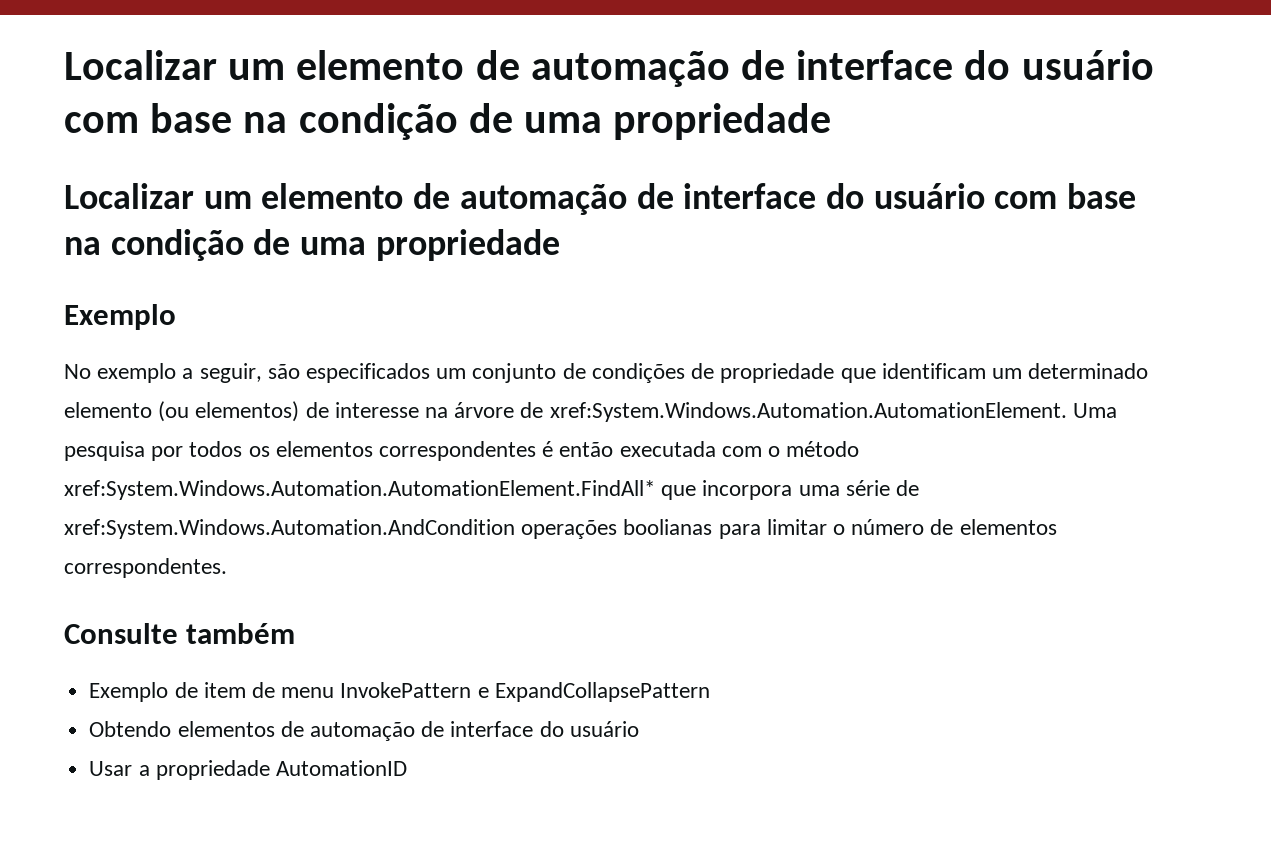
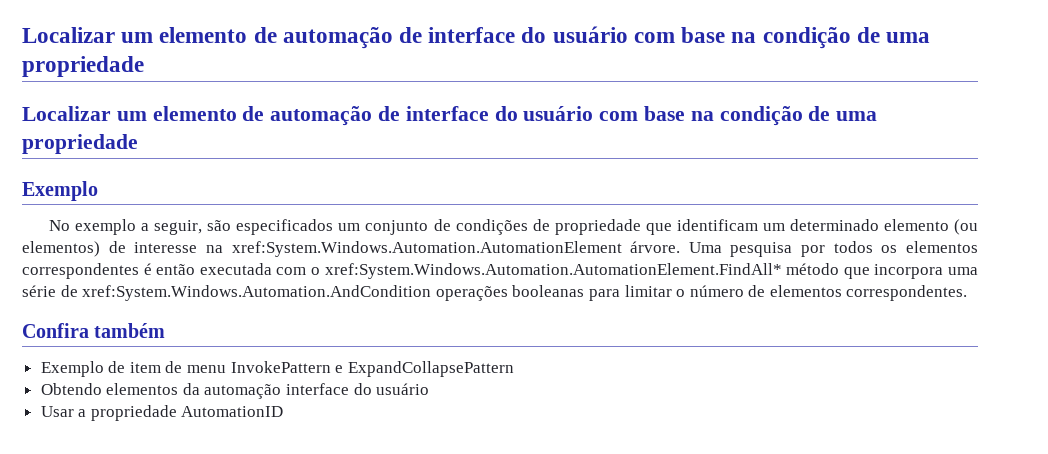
- No exemplo a seguir, são especificados um conjunto de condições de propriedade que identificam um determinado elemento (ou elementos) de interesse na árvore de xref:System.Windows.Automation.AutomationElement. Uma pesquisa por todos os elementos correspondentes é então executada com o método xref:System.Windows.Automation.AutomationElement.FindAll* que incorpora uma série de xref:System.Windows.Automation.AndCondition operações boolianas para limitar o número de elementos correspondentes.
+ No exemplo a seguir, são especificados um conjunto de condições de propriedade que identificam um determinado elemento (ou elementos) de interesse na xref:System.Windows.Automation.AutomationElement árvore. Uma pesquisa por todos os elementos correspondentes é então executada com o xref:System.Windows.Automation.AutomationElement.FindAll* método que incorpora uma série de xref:System.Windows.Automation.AndCondition operações booleanas para limitar o número de elementos correspondentes.
- Consulte também
+ Confira também
- Obtendo elementos de automação de interface do usuário
+ Obtendo elementos da automação interface do usuário

